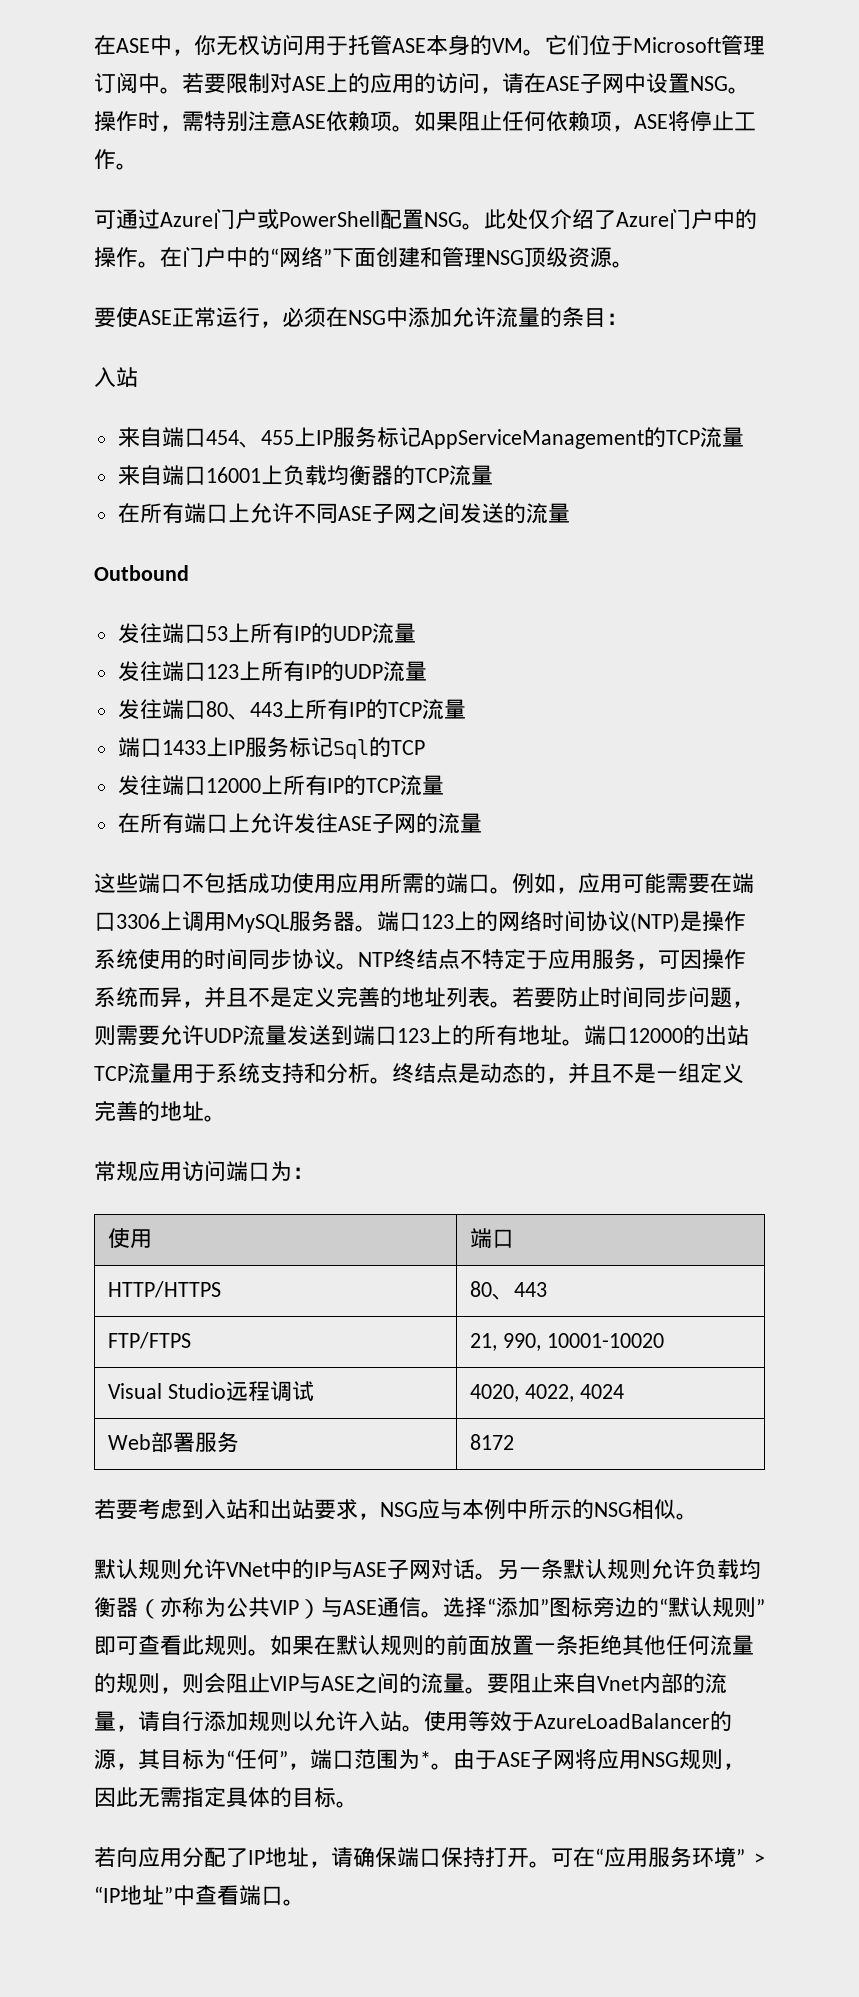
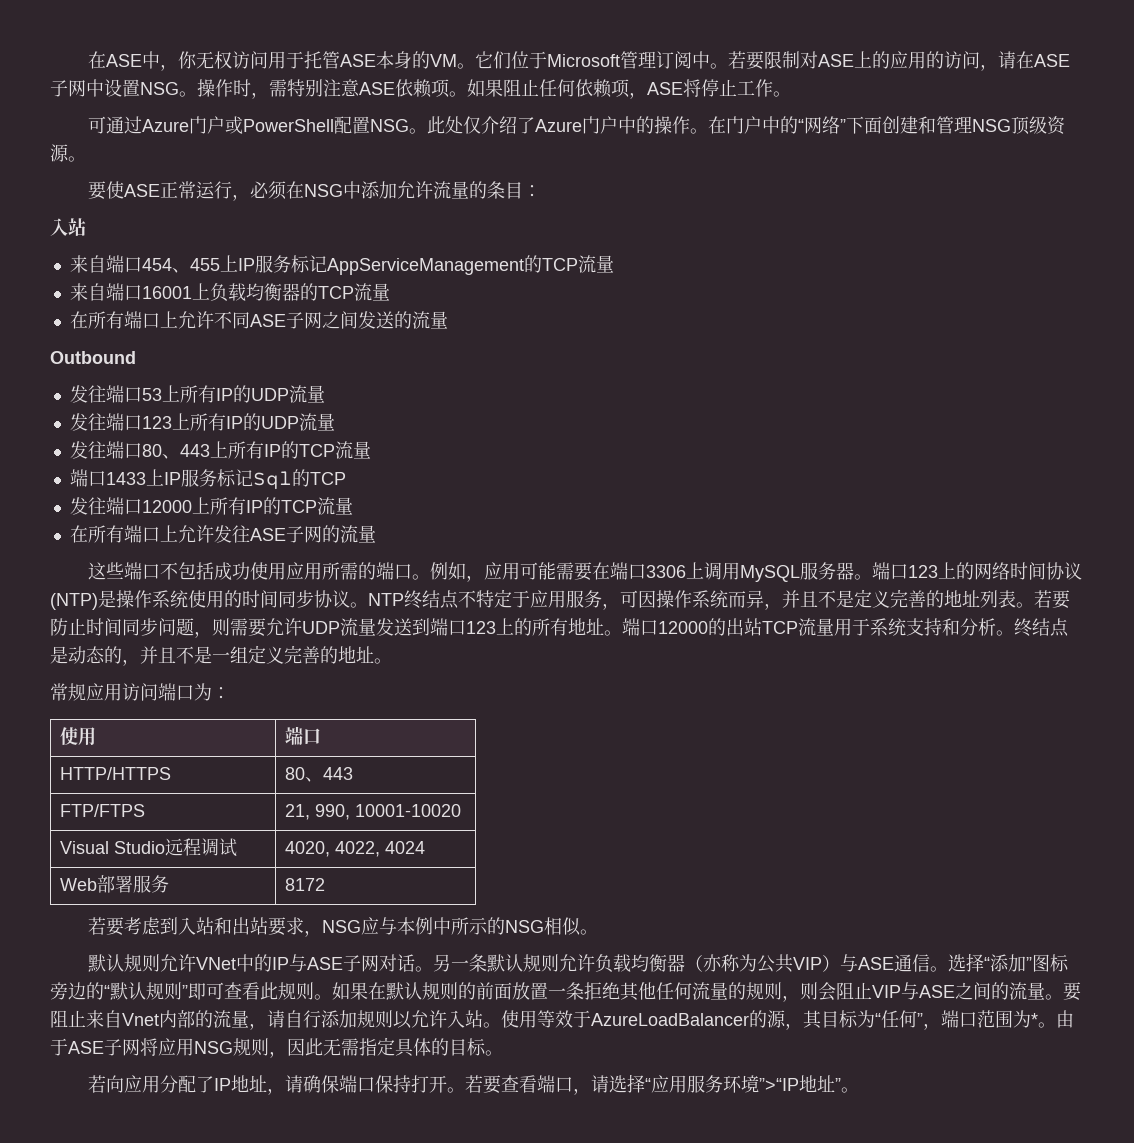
- 可在“应用服务环境” > “IP地址”中查看端口。
+ 若要查看端口，请选择“应用服务环境”>“IP地址”。

